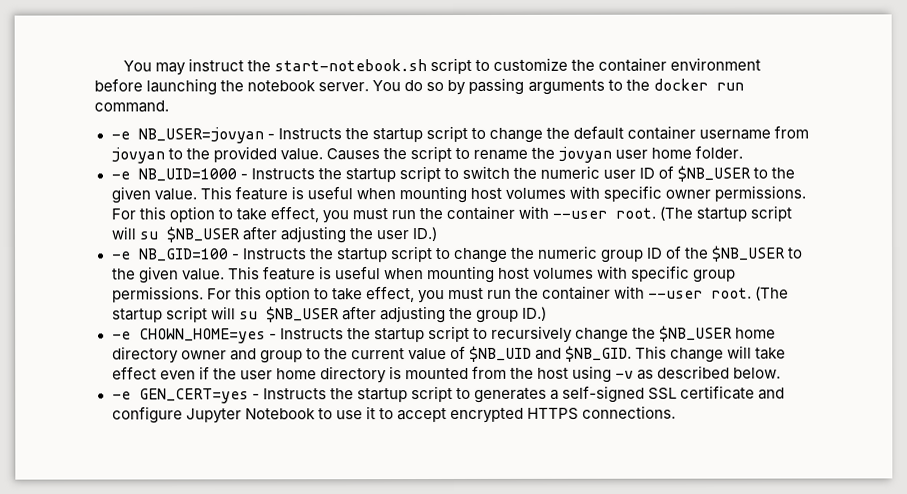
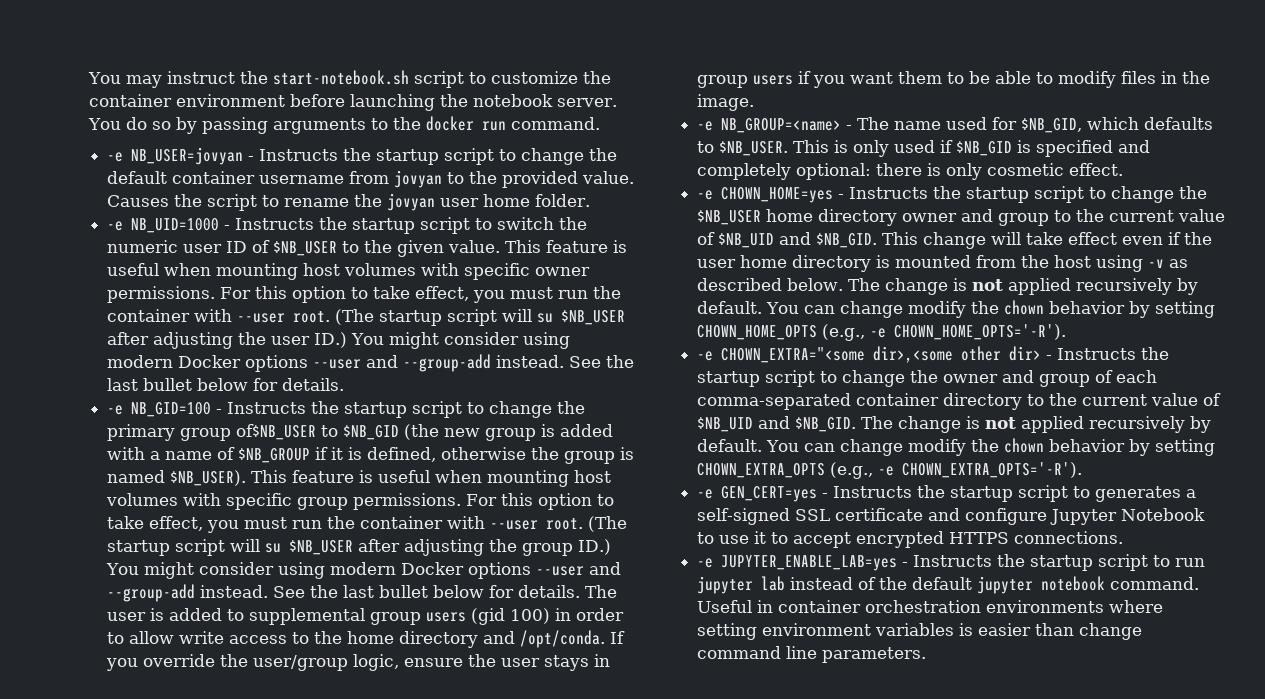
- (The startup script will su $NB_USER after adjusting the user ID.)
+ (The startup script will su $NB_USER after adjusting the user ID.) You might consider using modern Docker options --user and --group-add instead. See the last bullet below for details.
- -e NB_GID=100 - Instructs the startup script to change the numeric group ID of the $NB_USER to the given value.
+ -e NB_GID=100 - Instructs the startup script to change the primary group of$NB_USER to $NB_GID (the new group is added with a name of $NB_GROUP if it is defined, otherwise the group is named $NB_USER).
- (The startup script will su $NB_USER after adjusting the group ID.)
+ (The startup script will su $NB_USER after adjusting the group ID.) You might consider using modern Docker options --user and --group-add instead. See the last bullet below for details. The user is added to supplemental group users (gid 100) in order to allow write access to the home directory and /opt/conda. If you override the user/group logic, ensure the user stays in group users if you want them to be able to modify files in the image.
+ -e NB_GROUP=<name> - The name used for $NB_GID, which defaults to $NB_USER. This is only used if $NB_GID is specified and completely optional: there is only cosmetic effect.
- -e CHOWN_HOME=yes - Instructs the startup script to recursively change the $NB_USER home directory owner and group to the current value of $NB_UID and $NB_GID.
+ -e CHOWN_HOME=yes - Instructs the startup script to change the $NB_USER home directory owner and group to the current value of $NB_UID and $NB_GID.
+ The change is not applied recursively by default. You can change modify the chown behavior by setting CHOWN_HOME_OPTS (e.g., -e CHOWN_HOME_OPTS='-R').
+ -e CHOWN_EXTRA="<some dir>,<some other dir> - Instructs the startup script to change the owner and group of each comma-separated container directory to the current value of $NB_UID and $NB_GID. The change is not applied recursively by default. You can change modify the chown behavior by setting CHOWN_EXTRA_OPTS (e.g., -e CHOWN_EXTRA_OPTS='-R').
+ -e JUPYTER_ENABLE_LAB=yes - Instructs the startup script to run jupyter lab instead of the default jupyter notebook command. Useful in container orchestration environments where setting environment variables is easier than change command line parameters.

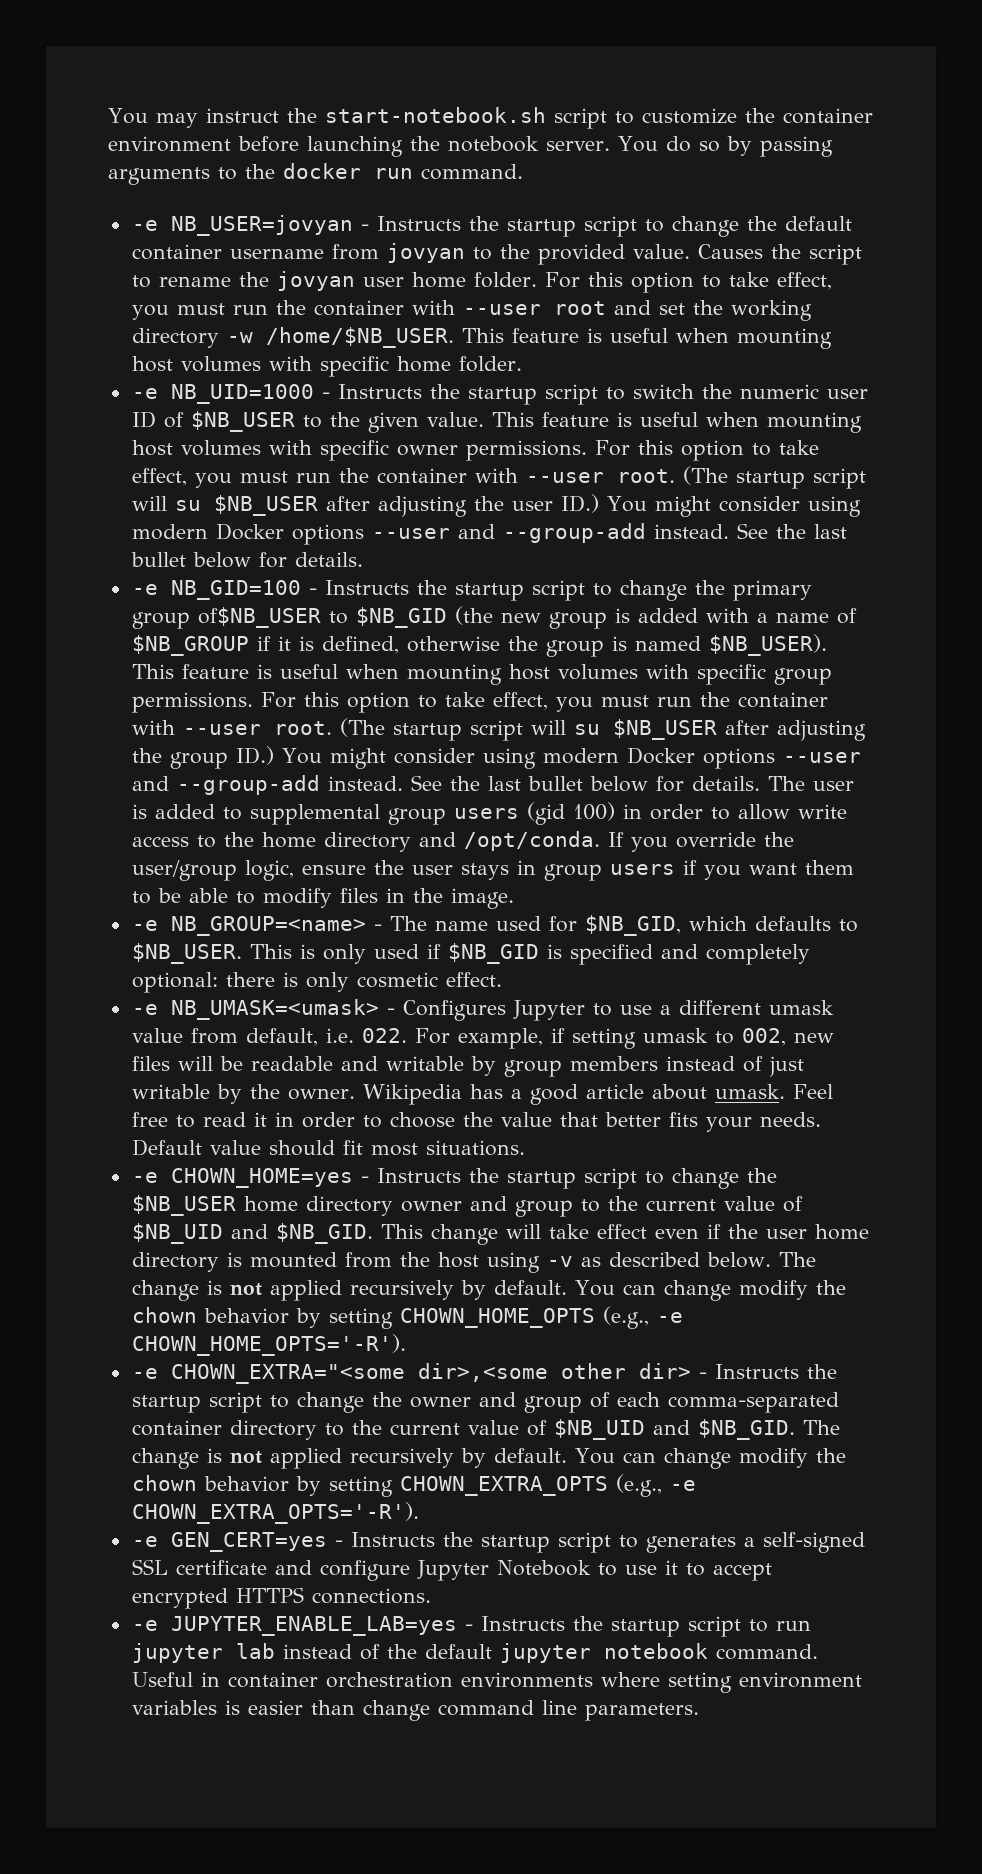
+ For this option to take effect, you must run the container with --user root and set the working directory -w /home/$NB_USER. This feature is useful when mounting host volumes with specific home folder.
+ -e NB_UMASK=<umask> - Configures Jupyter to use a different umask value from default, i.e. 022. For example, if setting umask to 002, new files will be readable and writable by group members instead of just writable by the owner. Wikipedia has a good article about umask. Feel free to read it in order to choose the value that better fits your needs. Default value should fit most situations.

